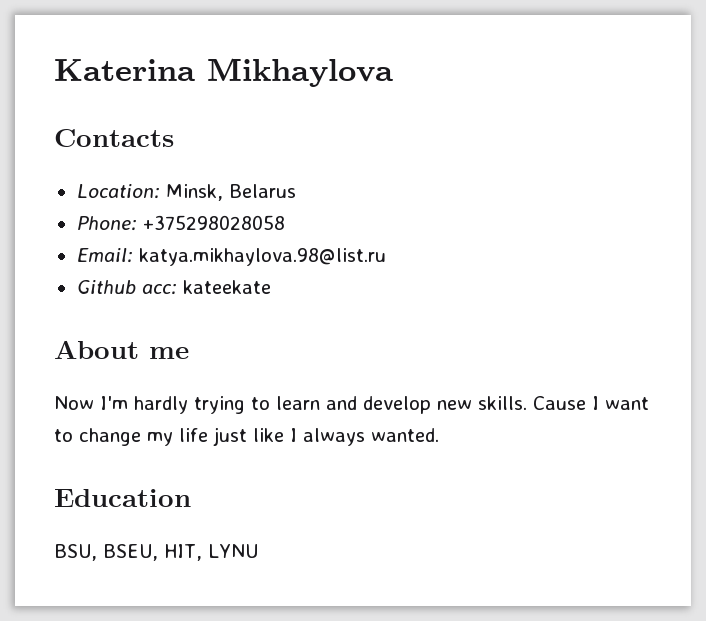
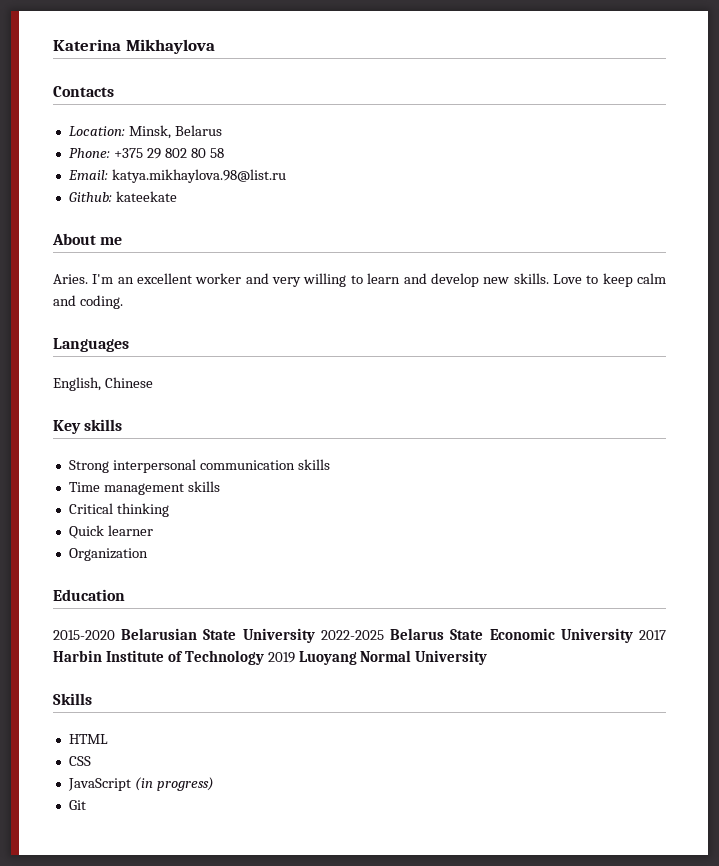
- Phone: +375298028058
+ Phone: +375 29 802 80 58
- Github acc: kateekate
+ Github: kateekate
- Now I'm hardly trying to learn and develop new skills.
+ Aries. I'm an excellent worker and very willing to learn and develop new skills.
- Cause I want to change my life just like I always wanted.
+ Love to keep calm and coding.
+ Languages
+ English, Chinese
+ Key skills
+ Strong interpersonal communication skills
+ Time management skills
+ Critical thinking
+ Quick learner
+ Organization
  Education
- BSU, BSEU, HIT, LYNU
+ 2015-2020 Belarusian State University 2022-2025 Belarus State Economic University 2017 Harbin Institute of Technology 2019 Luoyang Normal University
+ Skills
+ HTML
+ CSS
+ JavaScript (in progress)
+ Git

